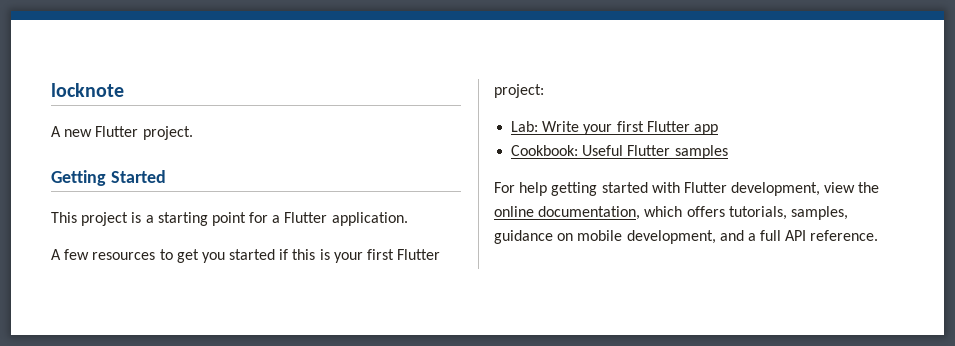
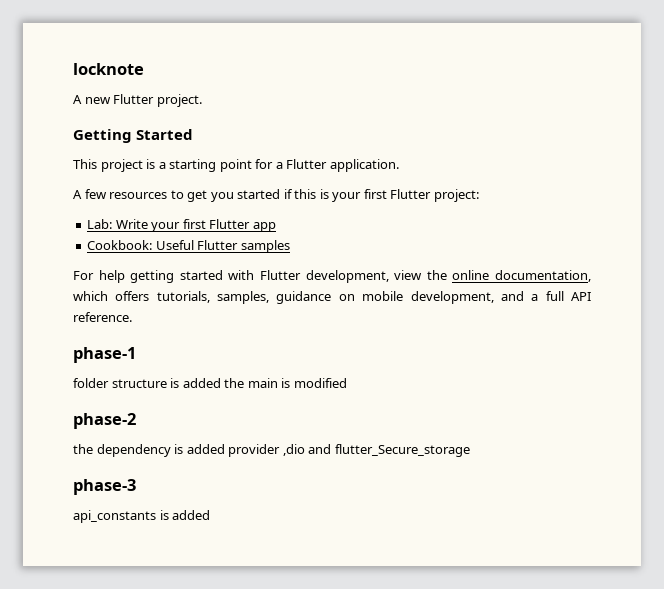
+ phase-1
+ folder structure is added the main is modified
+ phase-2
+ the dependency is added provider ,dio and flutter_Secure_storage
+ phase-3
+ api_constants is added

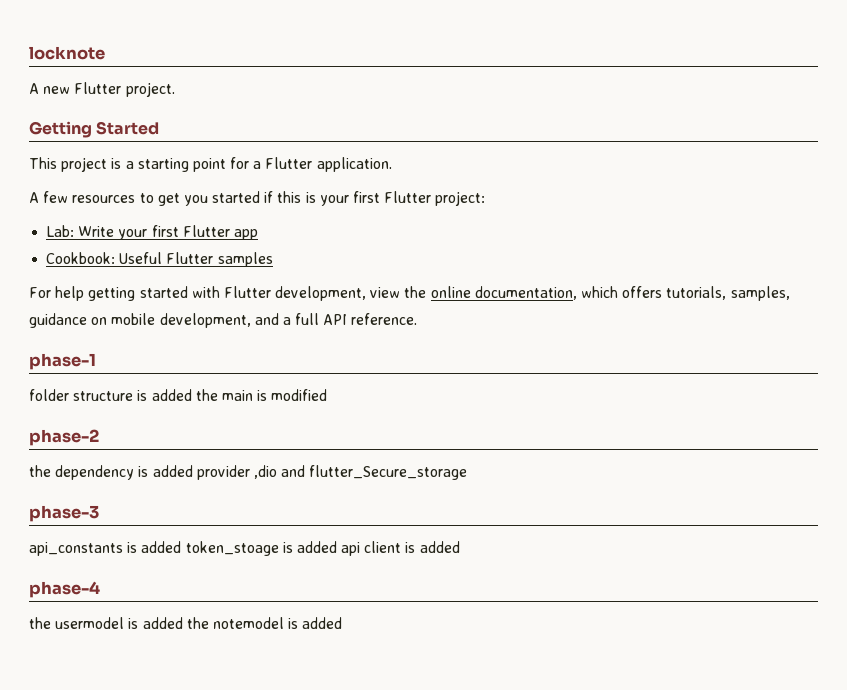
- api_constants is added
+ api_constants is added token_stoage is added api client is added
+ phase-4
+ the usermodel is added the notemodel is added

